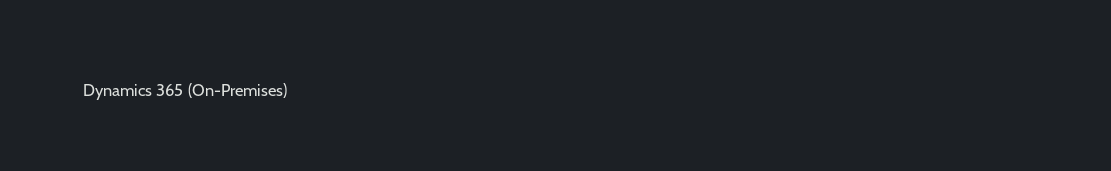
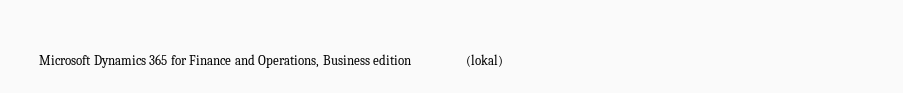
- Dynamics 365 (On-Premises)
+ Microsoft Dynamics 365 for Finance and Operations, Business edition (lokal)

